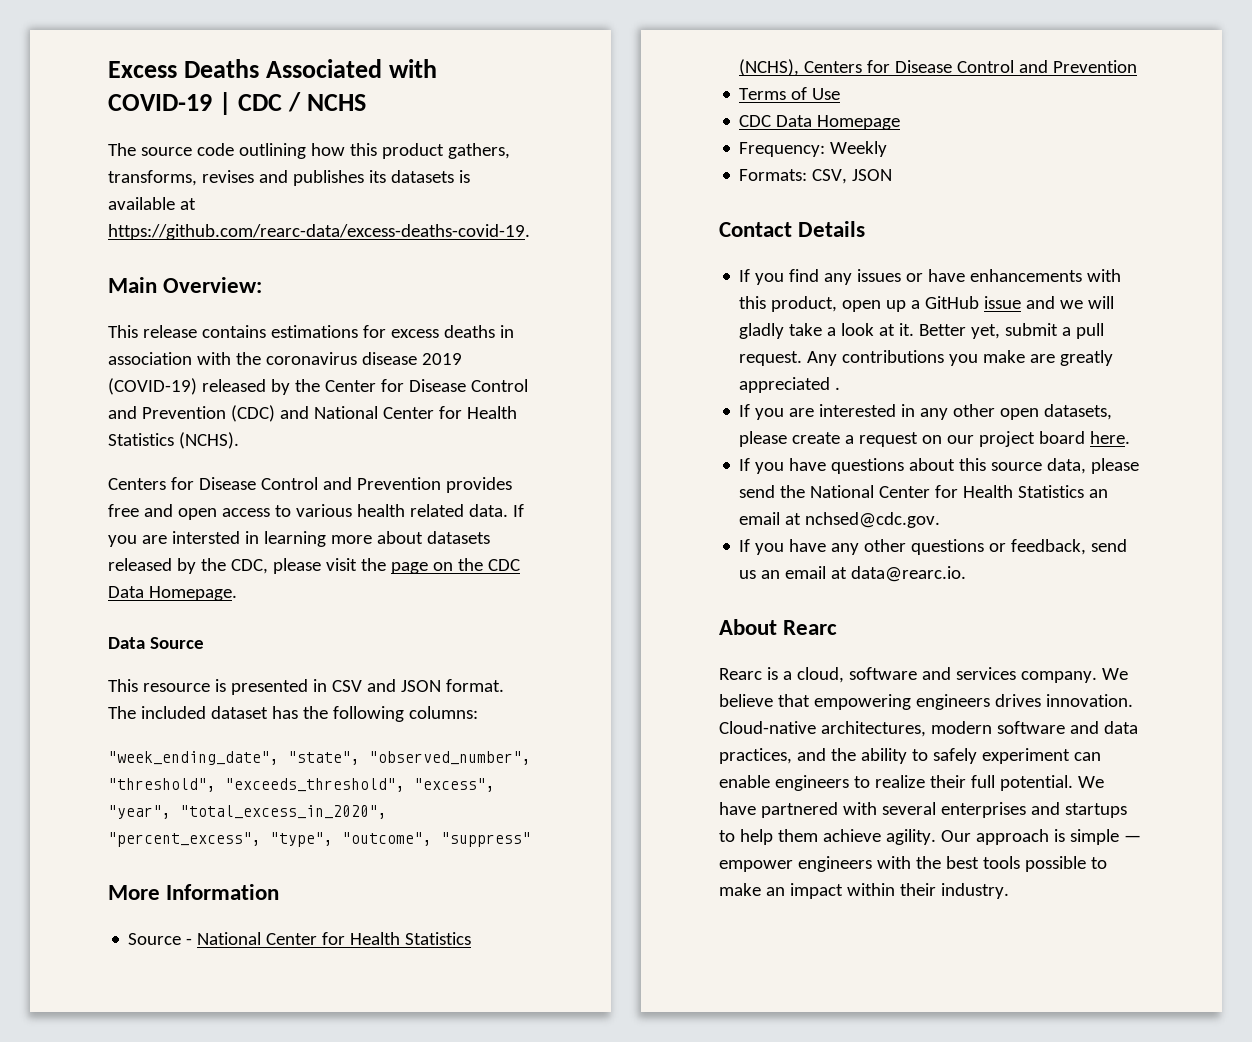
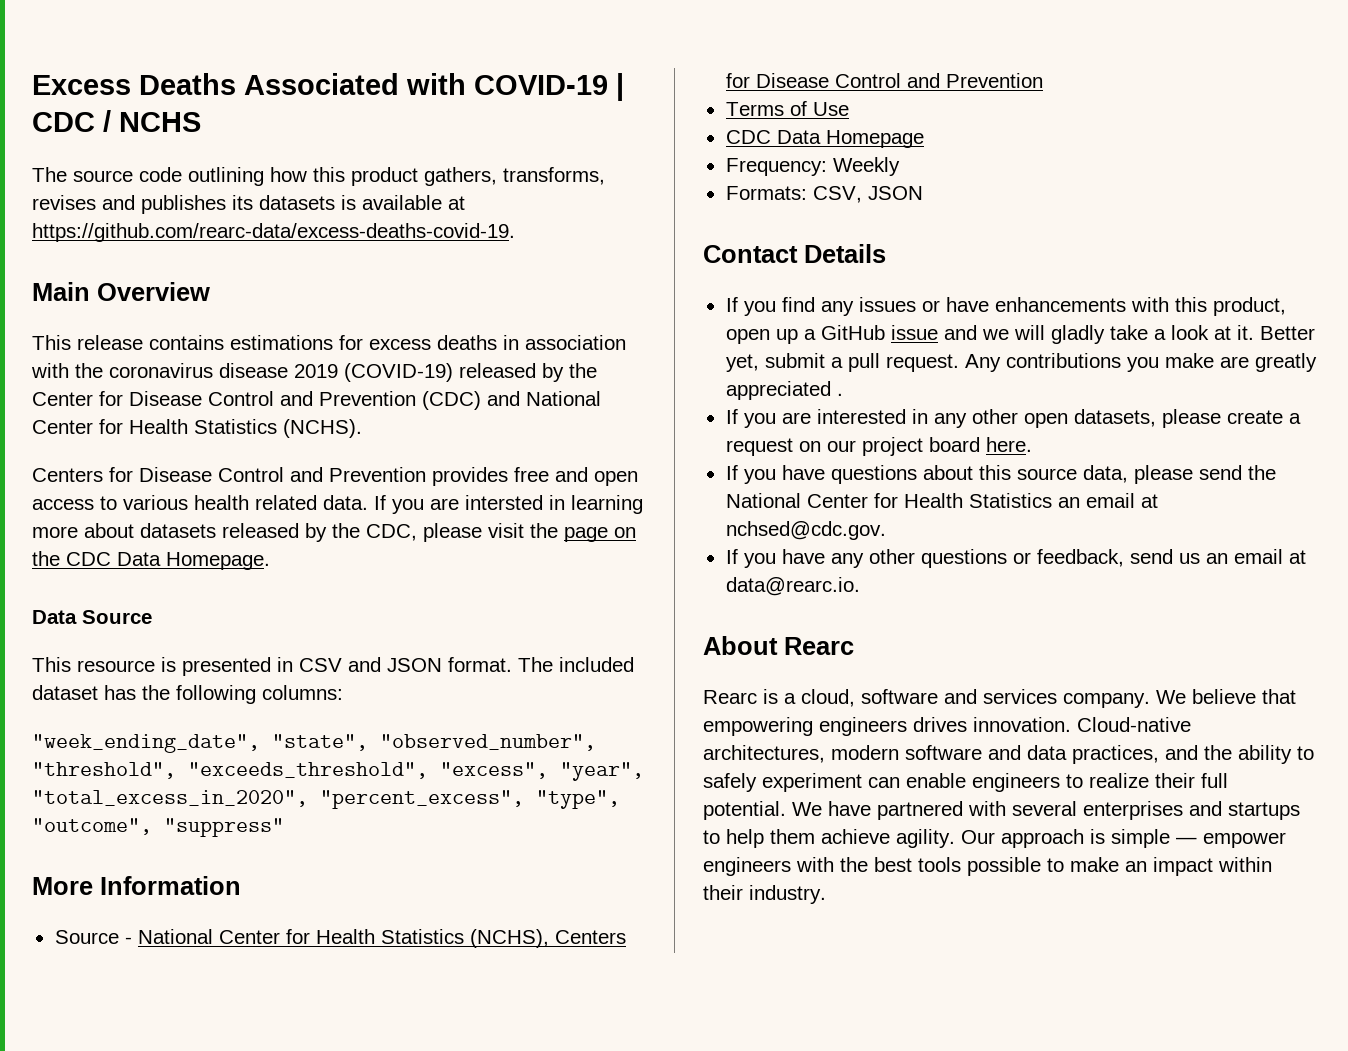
- Main Overview:
+ Main Overview

